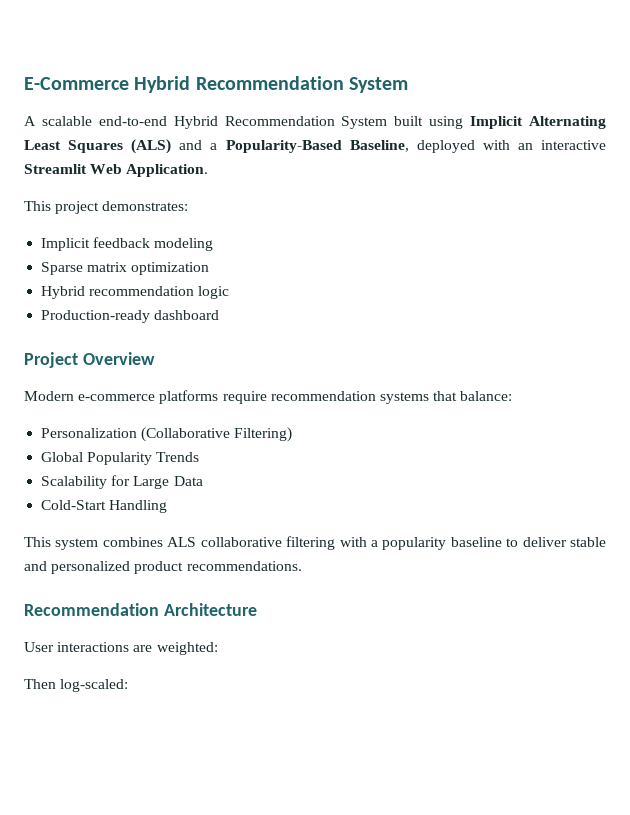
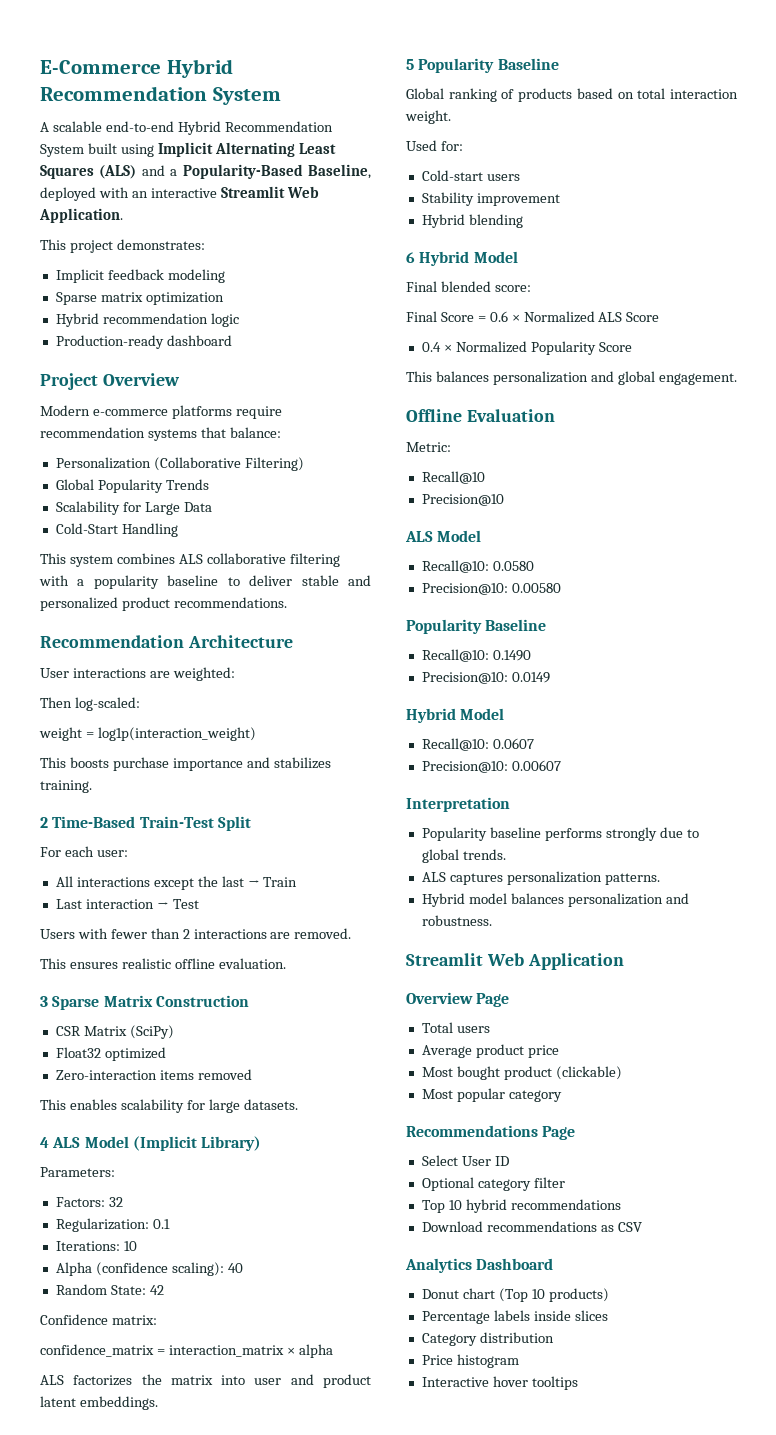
+ weight = log1p(interaction_weight)
+ This boosts purchase importance and stabilizes training.
+ 2 Time-Based Train-Test Split
+ For each user:
+ All interactions except the last → Train
+ Last interaction → Test
+ Users with fewer than 2 interactions are removed.
+ This ensures realistic offline evaluation.
+ 3 Sparse Matrix Construction
+ CSR Matrix (SciPy)
+ Float32 optimized
+ Zero-interaction items removed
+ This enables scalability for large datasets.
+ 4 ALS Model (Implicit Library)
+ Parameters:
+ Factors: 32
+ Regularization: 0.1
+ Iterations: 10
+ Alpha (confidence scaling): 40
+ Random State: 42
+ Confidence matrix:
+ confidence_matrix = interaction_matrix × alpha
+ ALS factorizes the matrix into user and product latent embeddings.
+ 5 Popularity Baseline
+ Global ranking of products based on total interaction weight.
+ Used for:
+ Cold-start users
+ Stability improvement
+ Hybrid blending
+ 6 Hybrid Model
+ Final blended score:
+ Final Score = 0.6 × Normalized ALS Score
+ 0.4 × Normalized Popularity Score
+ This balances personalization and global engagement.
+ Offline Evaluation
+ Metric:
+ Recall@10
+ Precision@10
+ ALS Model
+ Recall@10: 0.0580
+ Precision@10: 0.00580
+ Popularity Baseline
+ Recall@10: 0.1490
+ Precision@10: 0.0149
+ Hybrid Model
+ Recall@10: 0.0607
+ Precision@10: 0.00607
+ Interpretation
+ Popularity baseline performs strongly due to global trends.
+ ALS captures personalization patterns.
+ Hybrid model balances personalization and robustness.
+ Streamlit Web Application
+ Overview Page
+ Total users
+ Average product price
+ Most bought product (clickable)
+ Most popular category
+ Recommendations Page
+ Select User ID
+ Optional category filter
+ Top 10 hybrid recommendations
+ Download recommendations as CSV
+ Analytics Dashboard
+ Donut chart (Top 10 products)
+ Percentage labels inside slices
+ Category distribution
+ Price histogram
+ Interactive hover tooltips

